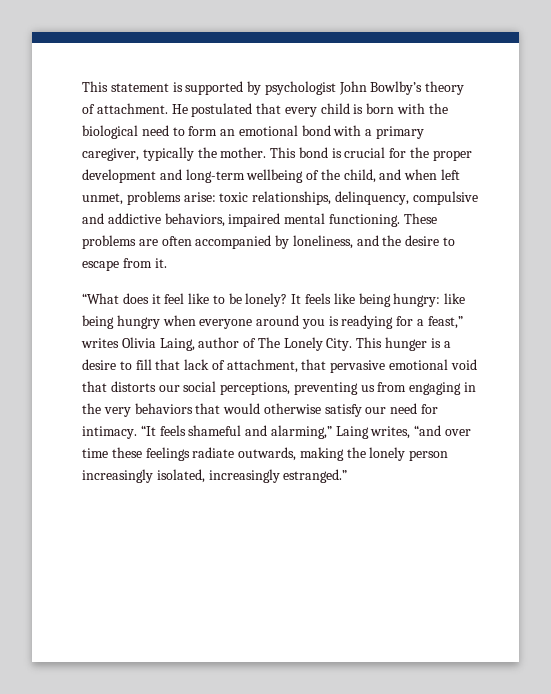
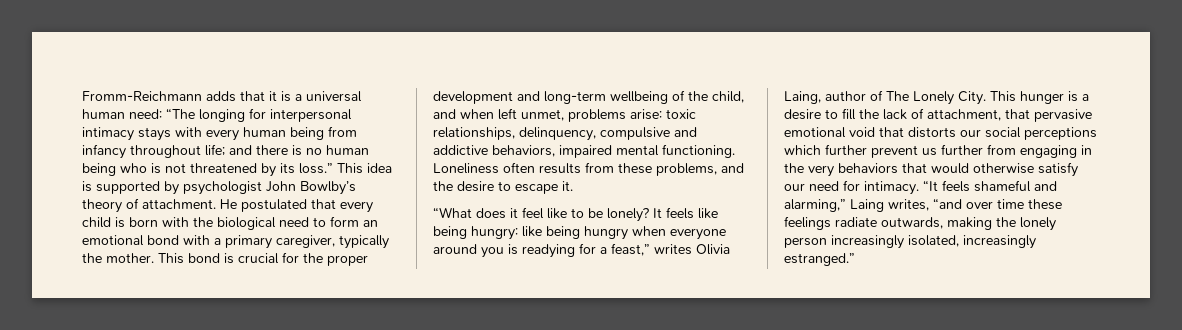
- This statement is supported by psychologist John Bowlby’s theory of attachment.
+ Fromm-Reichmann adds that it is a universal human need: “The longing for interpersonal intimacy stays with every human being from infancy throughout life; and there is no human being who is not threatened by its loss.” This idea is supported by psychologist John Bowlby’s theory of attachment.
- These problems are often accompanied by loneliness, and the desire to escape from it.
+ Loneliness often results from these problems, and the desire to escape it.
- This hunger is a desire to fill that lack of attachment, that pervasive emotional void that distorts our social perceptions, preventing us from engaging in the very behaviors that would otherwise satisfy our need for intimacy.
+ This hunger is a desire to fill the lack of attachment, that pervasive emotional void that distorts our social perceptions which further prevent us further from engaging in the very behaviors that would otherwise satisfy our need for intimacy.

